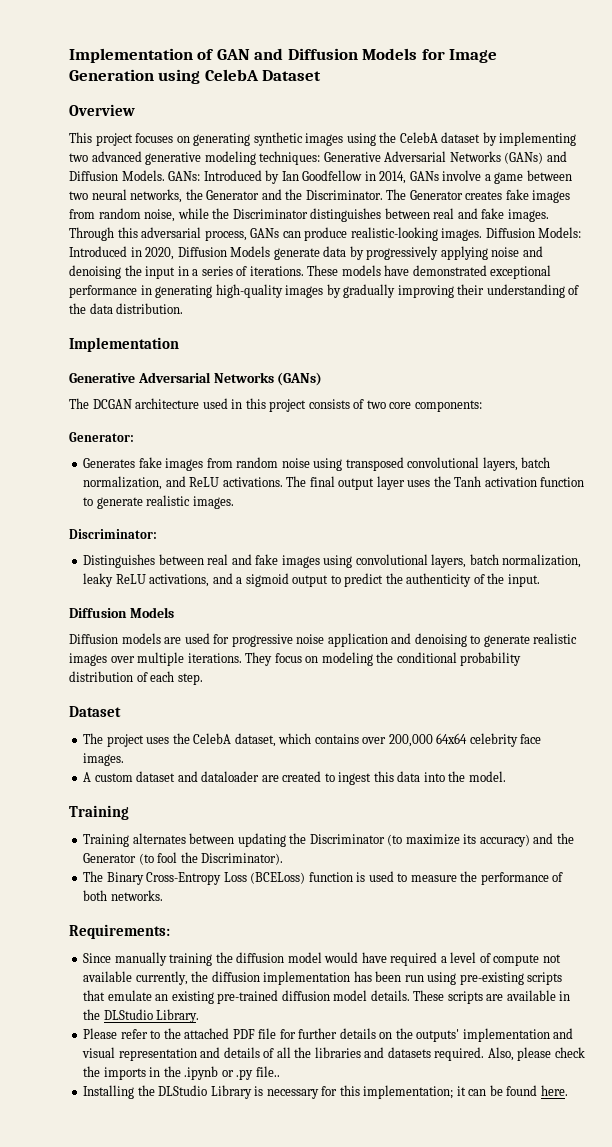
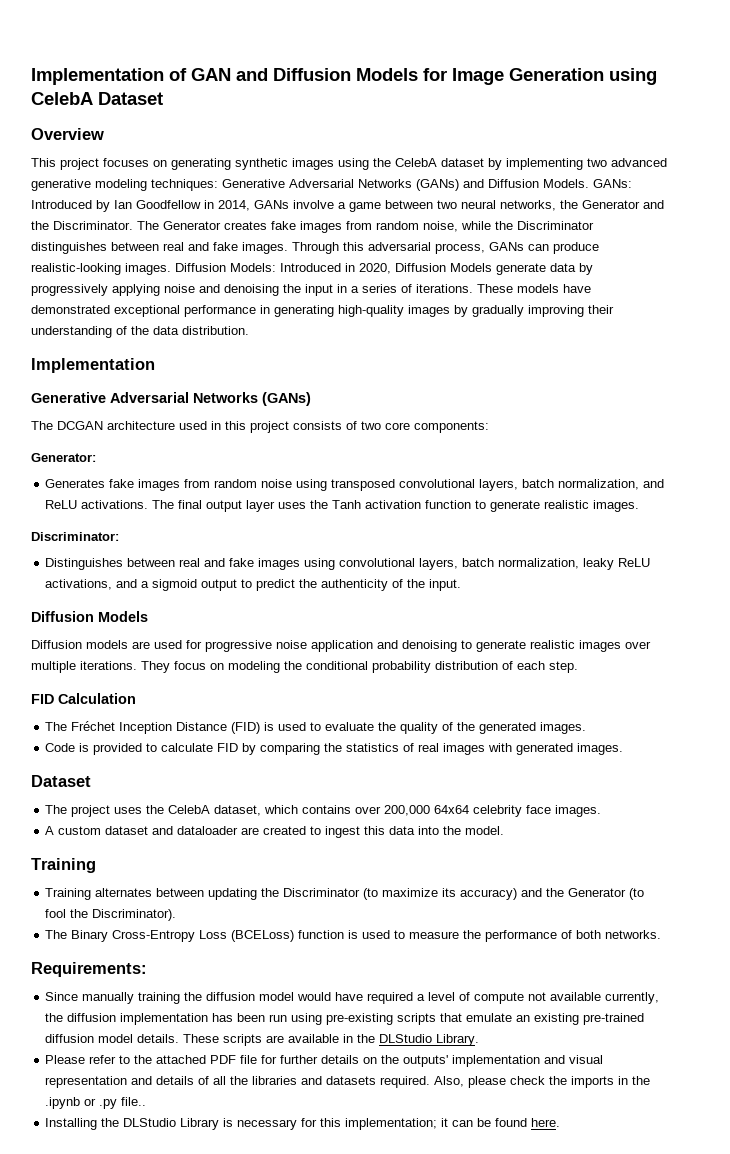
+ FID Calculation
+ The Fréchet Inception Distance (FID) is used to evaluate the quality of the generated images.
+ Code is provided to calculate FID by comparing the statistics of real images with generated images.

